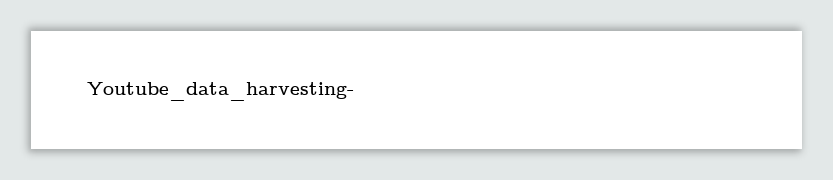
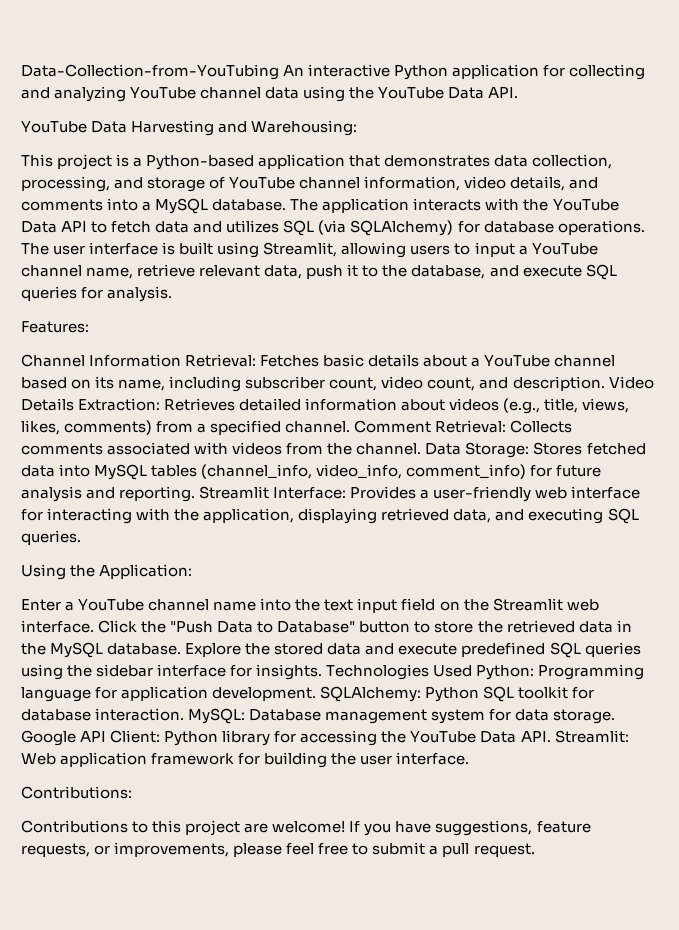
- Youtube_data_harvesting-
+ Data-Collection-from-YouTubing An interactive Python application for collecting and analyzing YouTube channel data using the YouTube Data API.
+ YouTube Data Harvesting and Warehousing:
+ This project is a Python-based application that demonstrates data collection, processing, and storage of YouTube channel information, video details, and comments into a MySQL database. The application interacts with the YouTube Data API to fetch data and utilizes SQL (via SQLAlchemy) for database operations. The user interface is built using Streamlit, allowing users to input a YouTube channel name, retrieve relevant data, push it to the database, and execute SQL queries for analysis.
+ Features:
+ Channel Information Retrieval: Fetches basic details about a YouTube channel based on its name, including subscriber count, video count, and description. Video Details Extraction: Retrieves detailed information about videos (e.g., title, views, likes, comments) from a specified channel. Comment Retrieval: Collects comments associated with videos from the channel. Data Storage: Stores fetched data into MySQL tables (channel_info, video_info, comment_info) for future analysis and reporting. Streamlit Interface: Provides a user-friendly web interface for interacting with the application, displaying retrieved data, and executing SQL queries.
+ Using the Application:
+ Enter a YouTube channel name into the text input field on the Streamlit web interface. Click the "Push Data to Database" button to store the retrieved data in the MySQL database. Explore the stored data and execute predefined SQL queries using the sidebar interface for insights. Technologies Used Python: Programming language for application development. SQLAlchemy: Python SQL toolkit for database interaction. MySQL: Database management system for data storage. Google API Client: Python library for accessing the YouTube Data API. Streamlit: Web application framework for building the user interface.
+ Contributions:
+ Contributions to this project are welcome! If you have suggestions, feature requests, or improvements, please feel free to submit a pull request.

